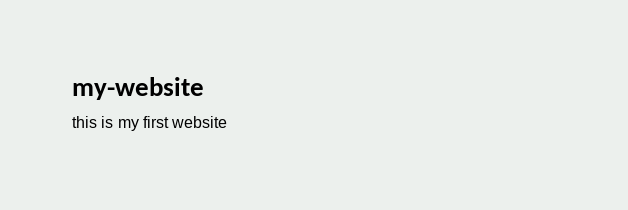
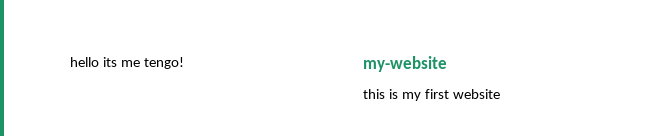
+ hello its me tengo!

